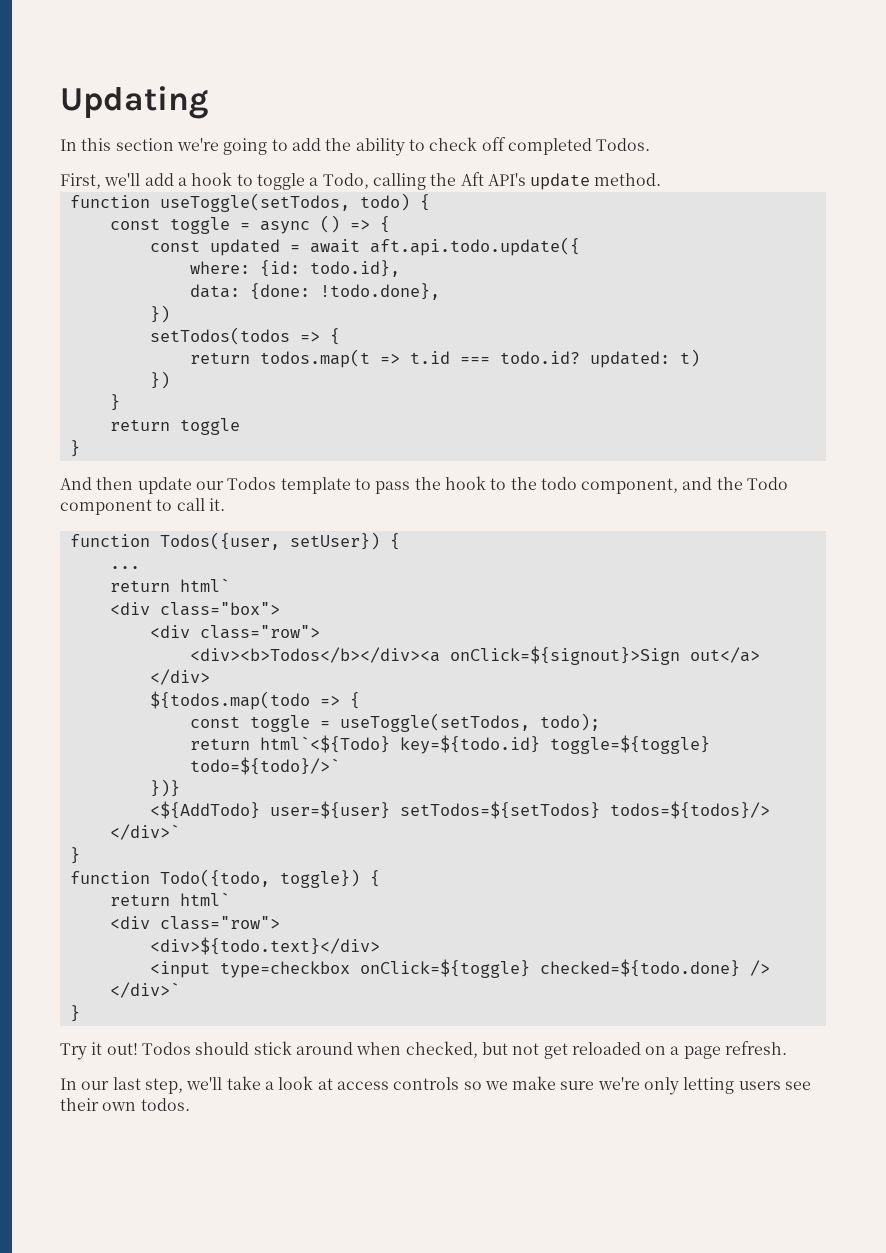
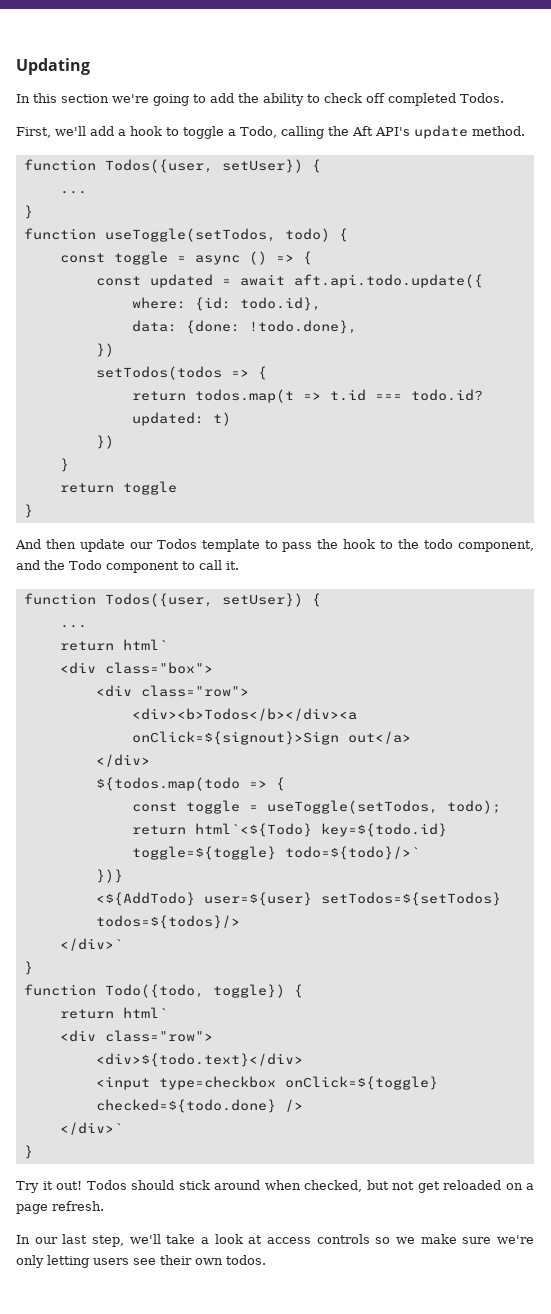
  First, we'll add a hook to toggle a Todo, calling the Aft API's update method.
+ function Todos({user, setUser}) {
+ ...
+ }

